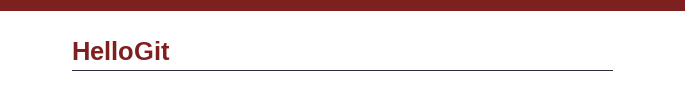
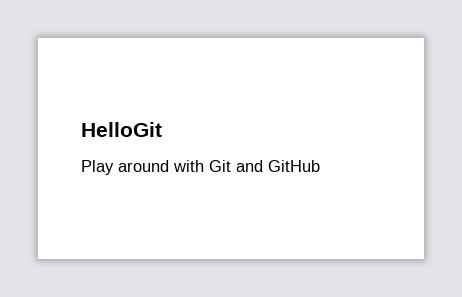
+ Play around with Git and GitHub

